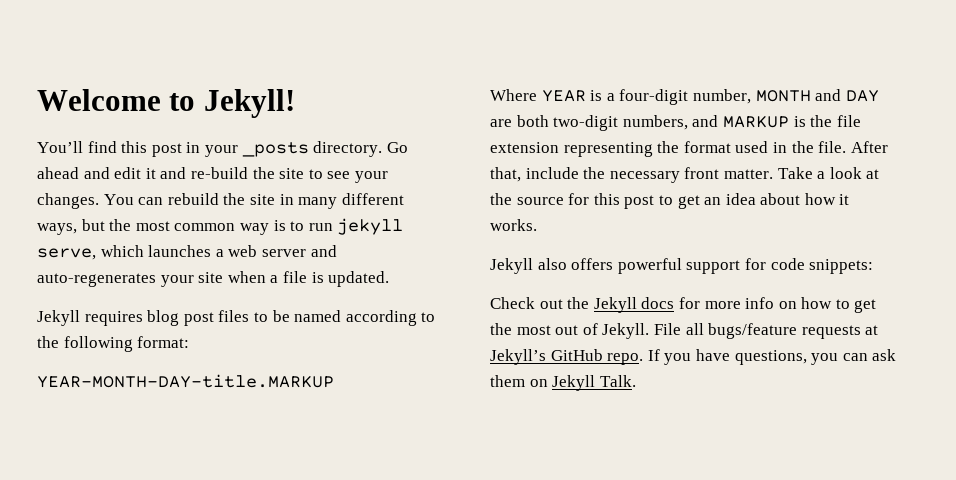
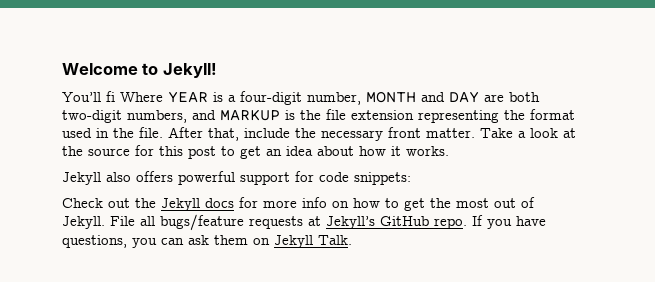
- You’ll find this post in your _posts directory. Go ahead and edit it and re-build the site to see your changes. You can rebuild the site in many different ways, but the most common way is to run jekyll serve, which launches a web server and auto-regenerates your site when a file is updated.
- Jekyll requires blog post files to be named according to the following format:
- YEAR-MONTH-DAY-title.MARKUP
- Where YEAR is a four-digit number, MONTH and DAY are both two-digit numbers, and MARKUP is the file extension representing the format used in the file.
+ You’ll fi Where YEAR is a four-digit number, MONTH and DAY are both two-digit numbers, and MARKUP is the file extension representing the format used in the file.

